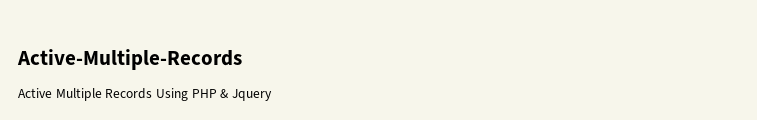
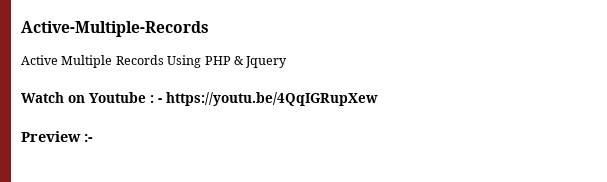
+ Watch on Youtube : - https://youtu.be/4QqIGRupXew
+ Preview :-

